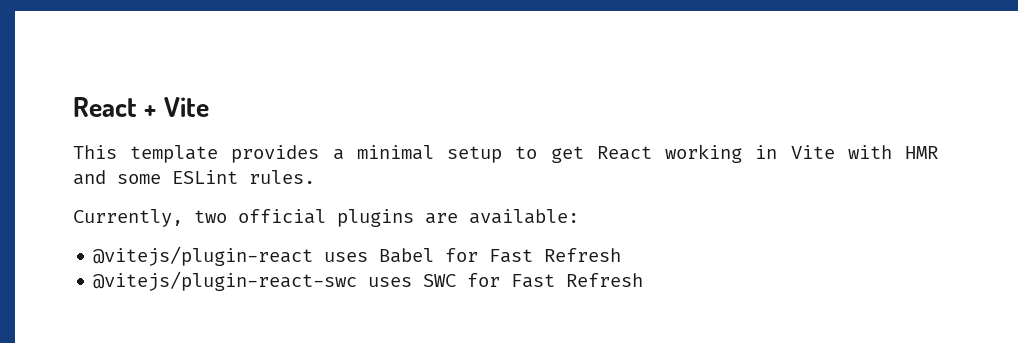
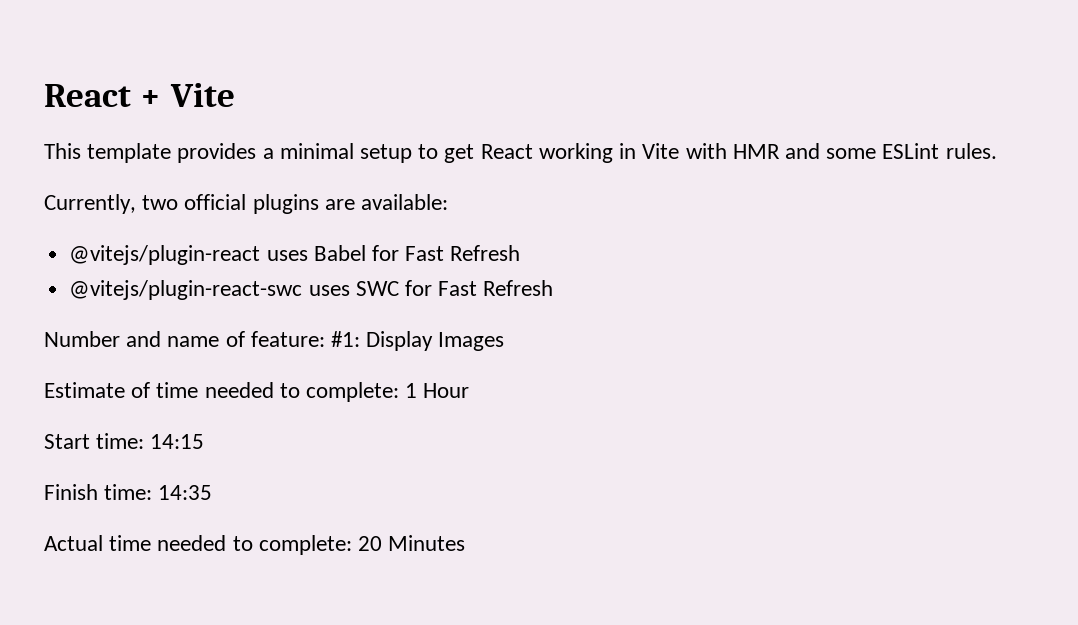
+ Number and name of feature: #1: Display Images
+ Estimate of time needed to complete: 1 Hour
+ Start time: 14:15
+ Finish time: 14:35
+ Actual time needed to complete: 20 Minutes

